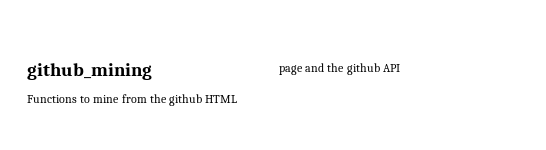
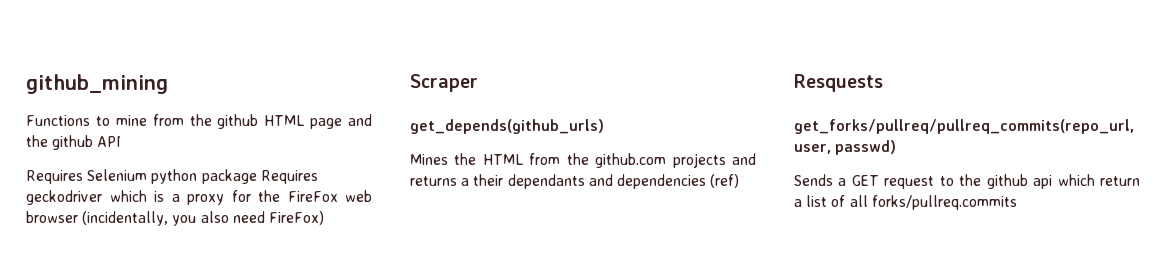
+ Requires Selenium python package Requires geckodriver which is a proxy for the FireFox web browser (incidentally, you also need FireFox)
+ Scraper
+ get_depends(github_urls)
+ Mines the HTML from the github.com projects and returns a their dependants and dependencies (ref)
+ Resquests
+ get_forks/pullreq/pullreq_commits(repo_url, user, passwd)
+ Sends a GET request to the github api which return a list of all forks/pullreq.commits

